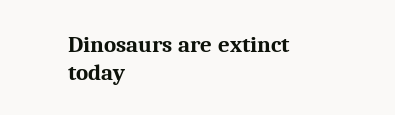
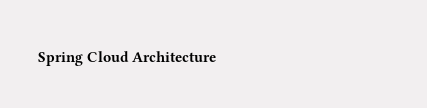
- Dinosaurs are extinct today
+ Spring Cloud Architecture

